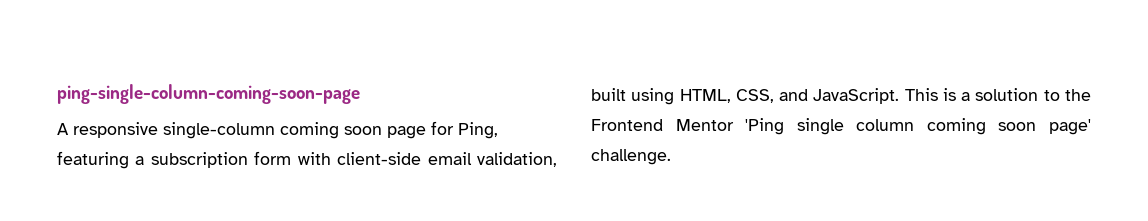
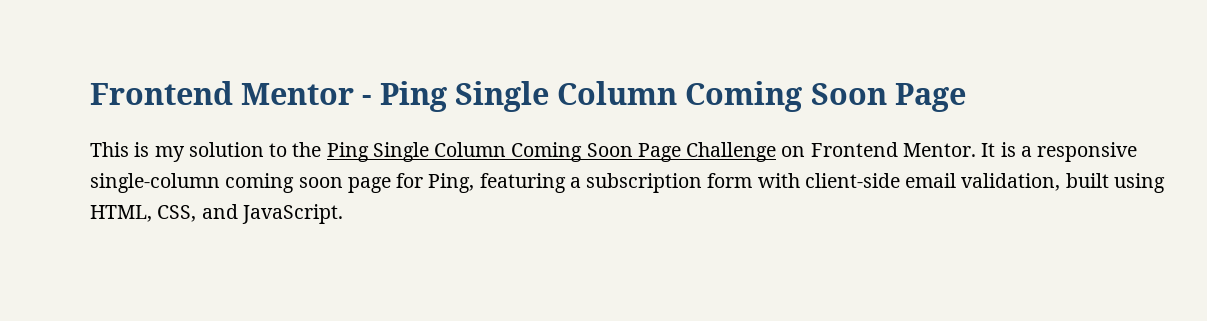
- ping-single-column-coming-soon-page
- A responsive single-column coming soon page for Ping, featuring a subscription form with client-side email validation, built using HTML, CSS, and JavaScript. This is a solution to the Frontend Mentor 'Ping single column coming soon page' challenge.
+ Frontend Mentor - Ping Single Column Coming Soon Page
+ This is my solution to the Ping Single Column Coming Soon Page Challenge on Frontend Mentor. It is a responsive single-column coming soon page for Ping, featuring a subscription form with client-side email validation, built using HTML, CSS, and JavaScript.

